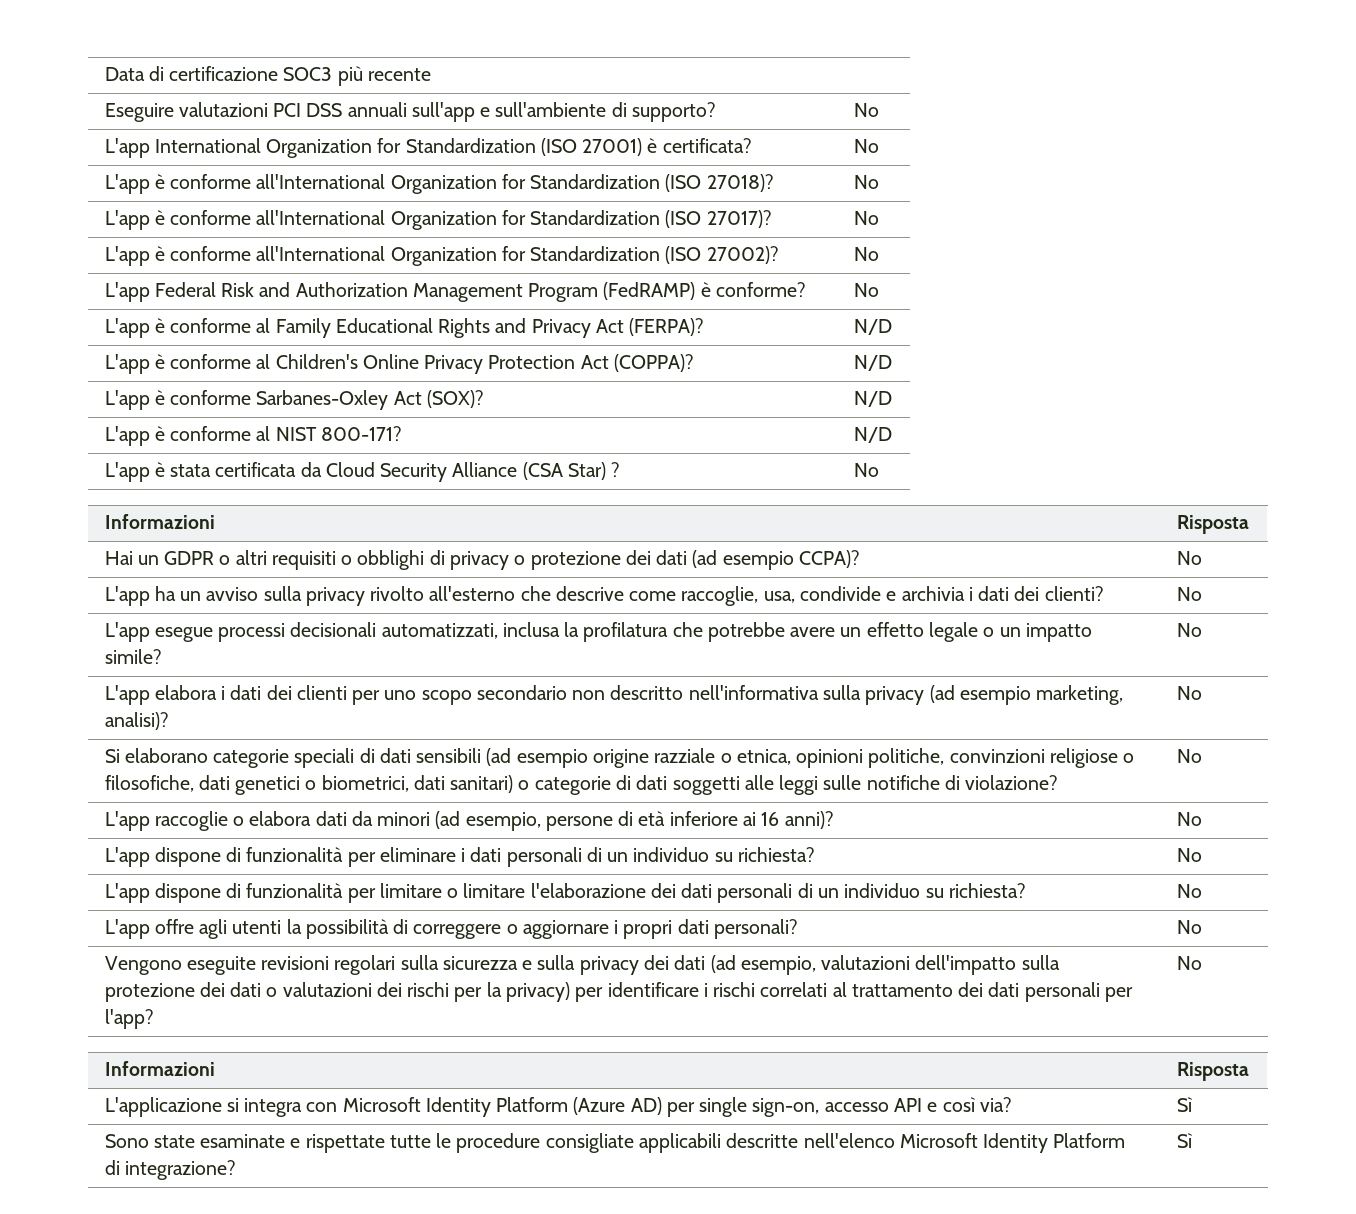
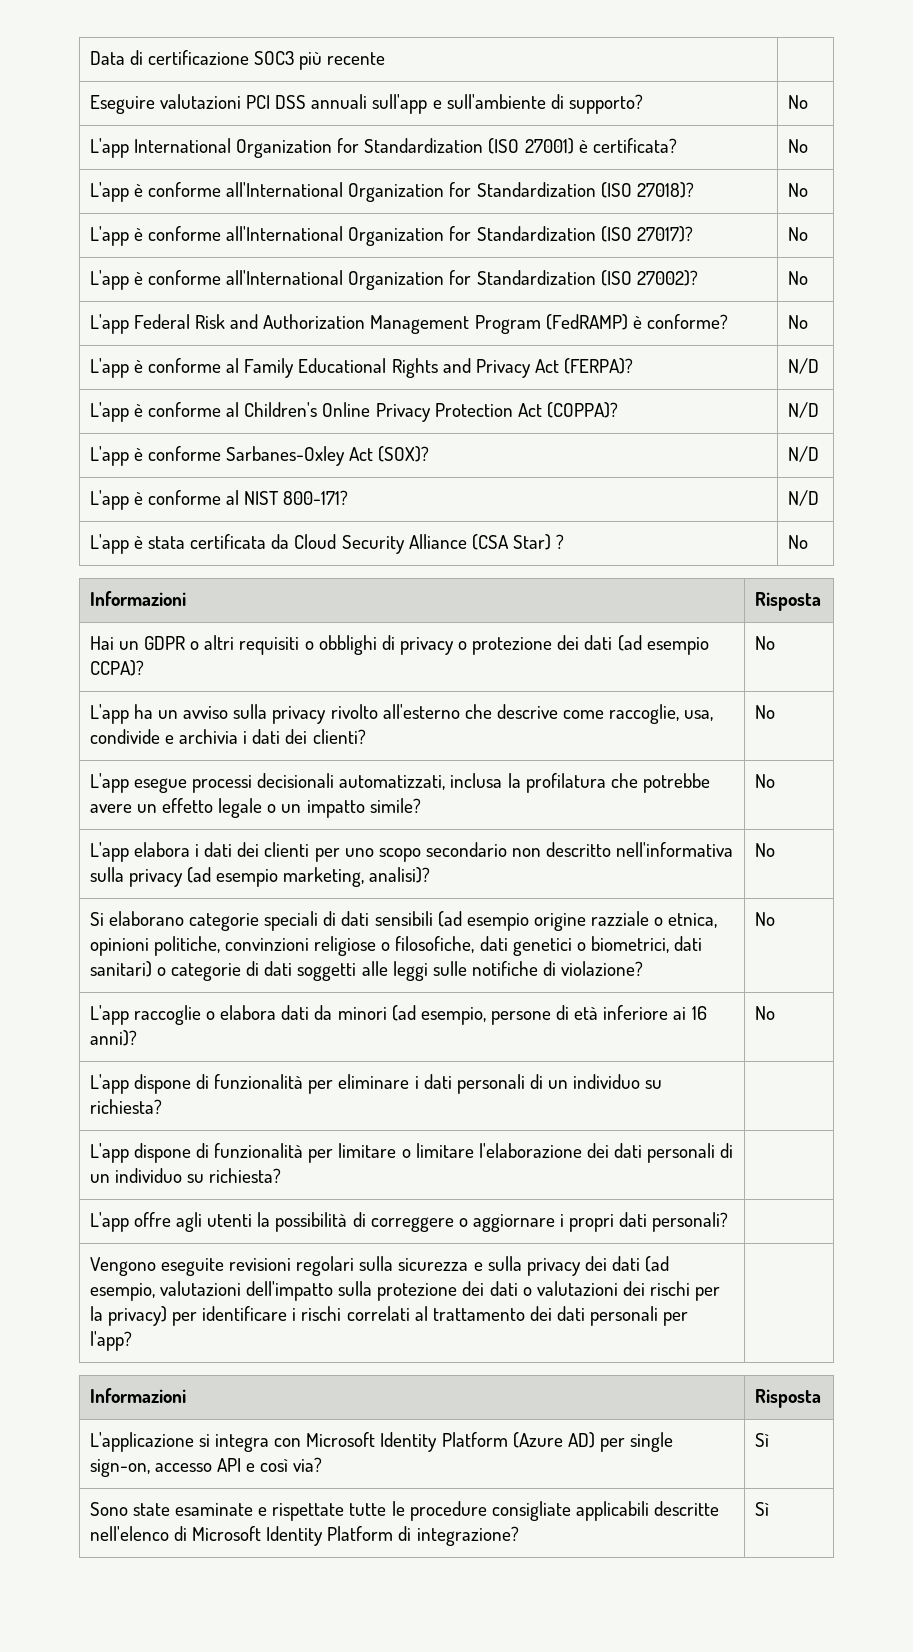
- L'app dispone di funzionalità per eliminare i dati personali di un individuo su richiesta? | No
+ L'app dispone di funzionalità per eliminare i dati personali di un individuo su richiesta? |
- L'app dispone di funzionalità per limitare o limitare l'elaborazione dei dati personali di un individuo su richiesta? | No
+ L'app dispone di funzionalità per limitare o limitare l'elaborazione dei dati personali di un individuo su richiesta? |
- L'app offre agli utenti la possibilità di correggere o aggiornare i propri dati personali? | No
+ L'app offre agli utenti la possibilità di correggere o aggiornare i propri dati personali? |
- Vengono eseguite revisioni regolari sulla sicurezza e sulla privacy dei dati (ad esempio, valutazioni dell'impatto sulla protezione dei dati o valutazioni dei rischi per la privacy) per identificare i rischi correlati al trattamento dei dati personali per l'app? | No
+ Vengono eseguite revisioni regolari sulla sicurezza e sulla privacy dei dati (ad esempio, valutazioni dell'impatto sulla protezione dei dati o valutazioni dei rischi per la privacy) per identificare i rischi correlati al trattamento dei dati personali per l'app? |
- Sono state esaminate e rispettate tutte le procedure consigliate applicabili descritte nell'elenco Microsoft Identity Platform di integrazione? | Sì
+ Sono state esaminate e rispettate tutte le procedure consigliate applicabili descritte nell'elenco di Microsoft Identity Platform di integrazione? | Sì

